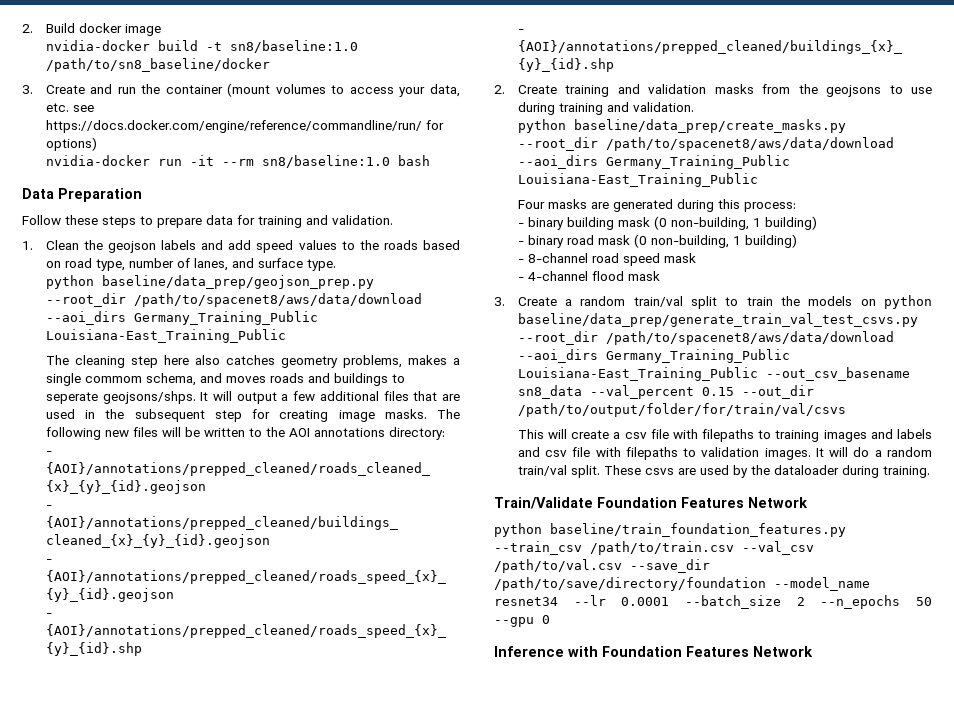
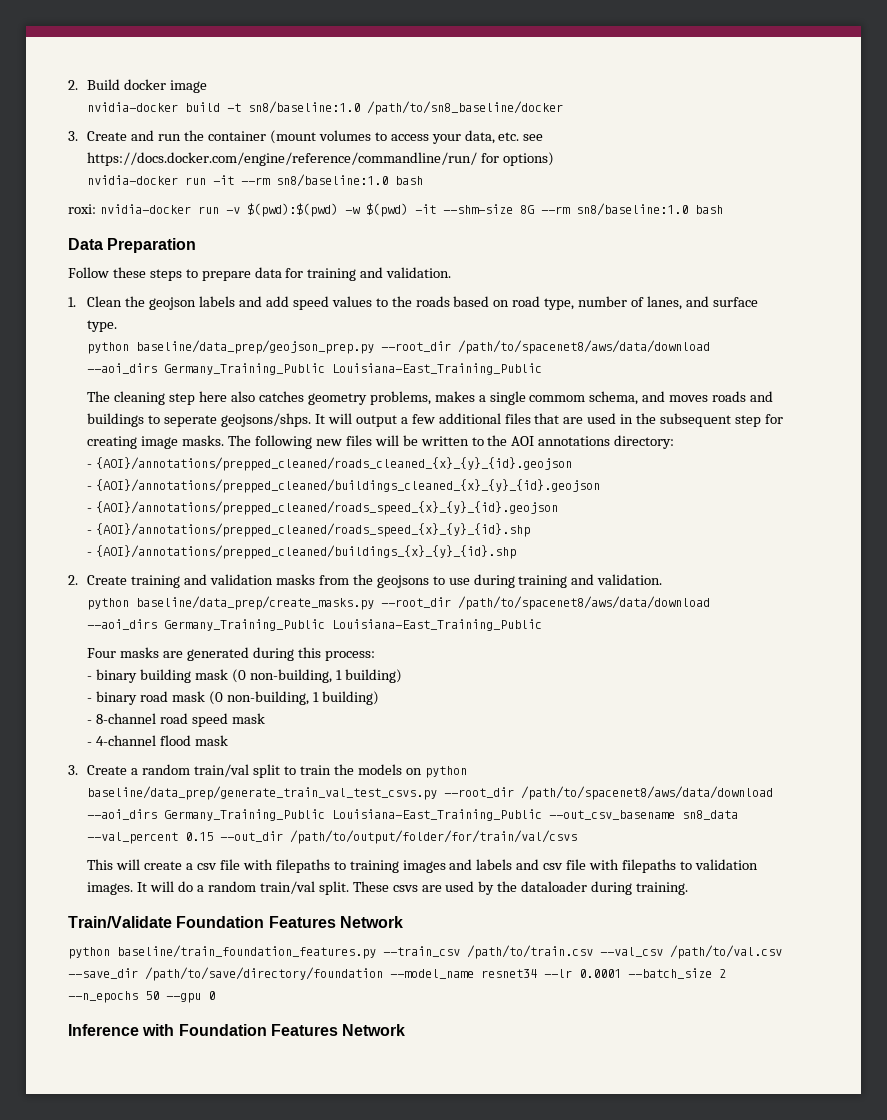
+ roxi: nvidia-docker run -v $(pwd):$(pwd) -w $(pwd) -it --shm-size 8G --rm sn8/baseline:1.0 bash

